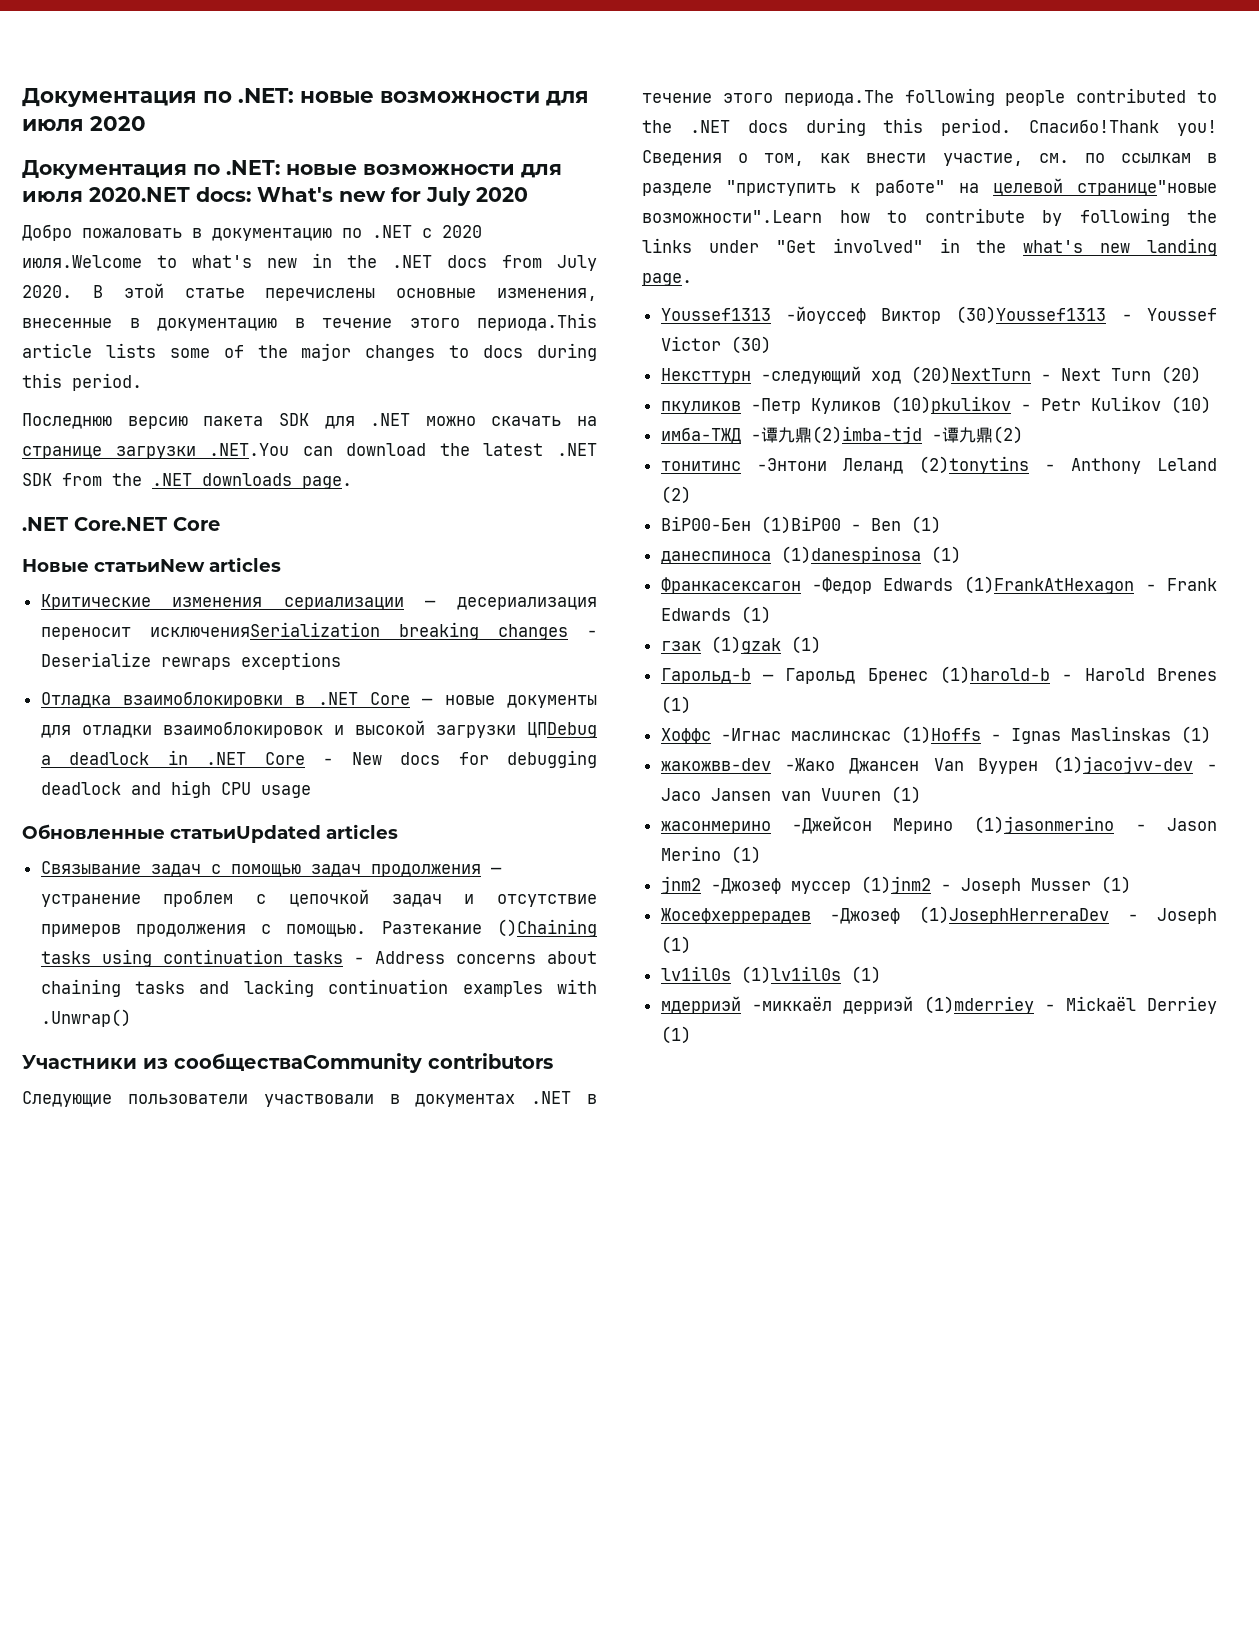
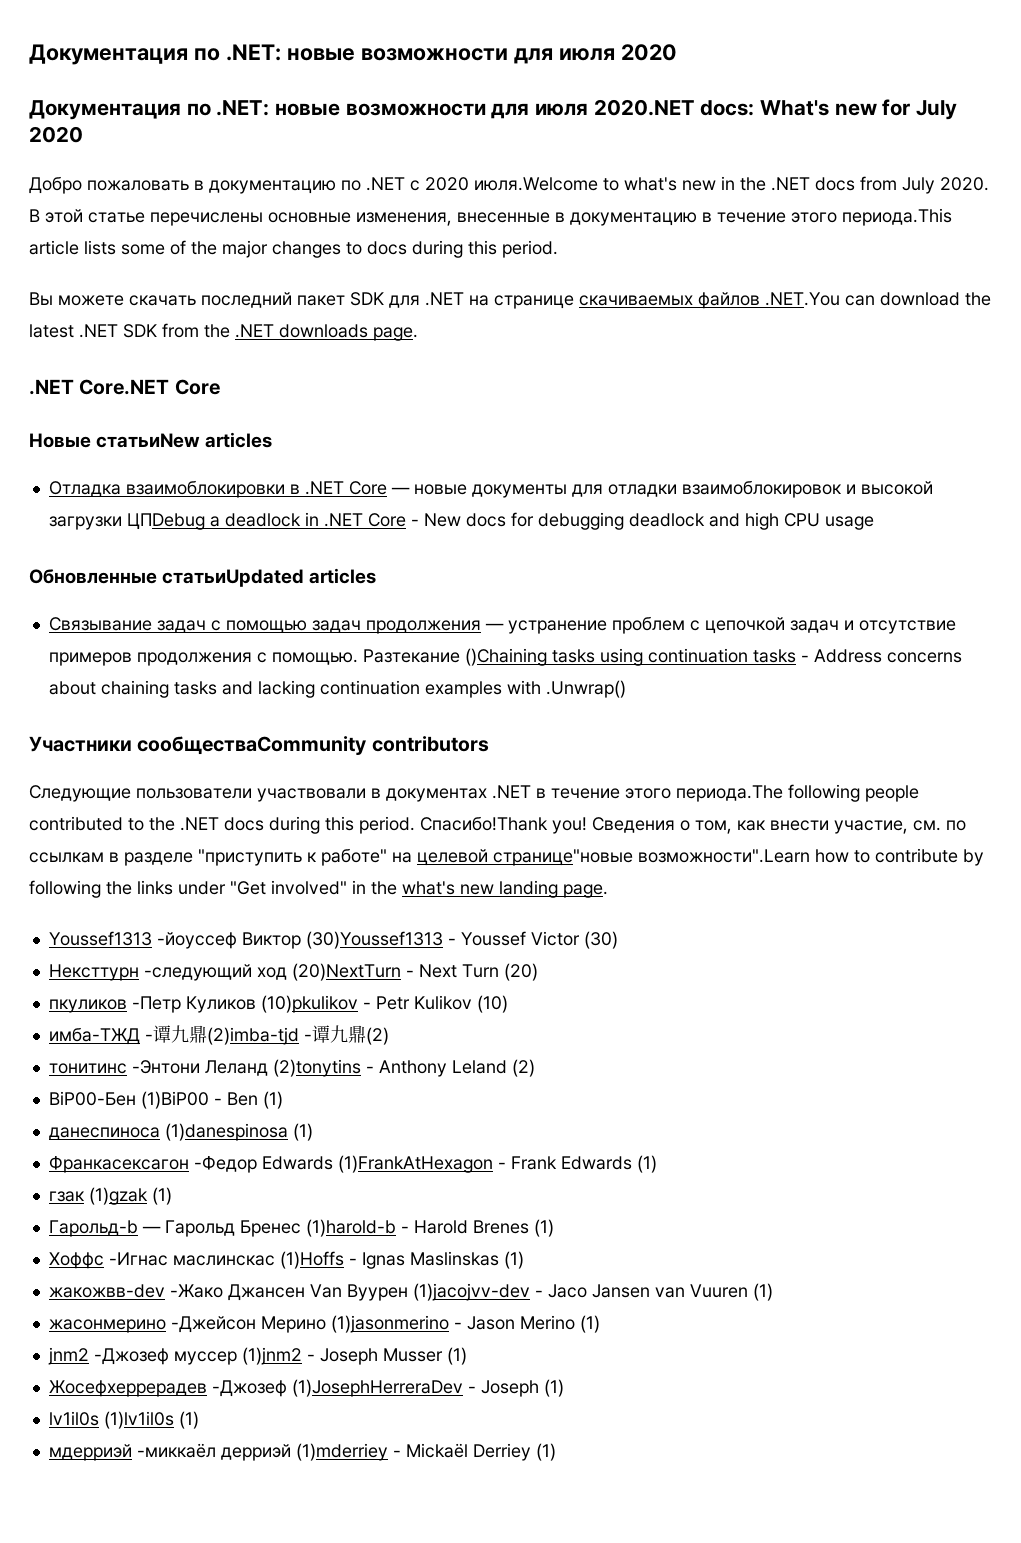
- Последнюю версию пакета SDK для .NET можно скачать на странице загрузки .NET.You can download the latest .NET SDK from the .NET downloads page.
+ Вы можете скачать последний пакет SDK для .NET на странице скачиваемых файлов .NET.You can download the latest .NET SDK from the .NET downloads page.
- Критические изменения сериализации — десериализация переносит исключенияSerialization breaking changes - Deserialize rewraps exceptions
- Участники из сообществаCommunity contributors
+ Участники сообществаCommunity contributors

